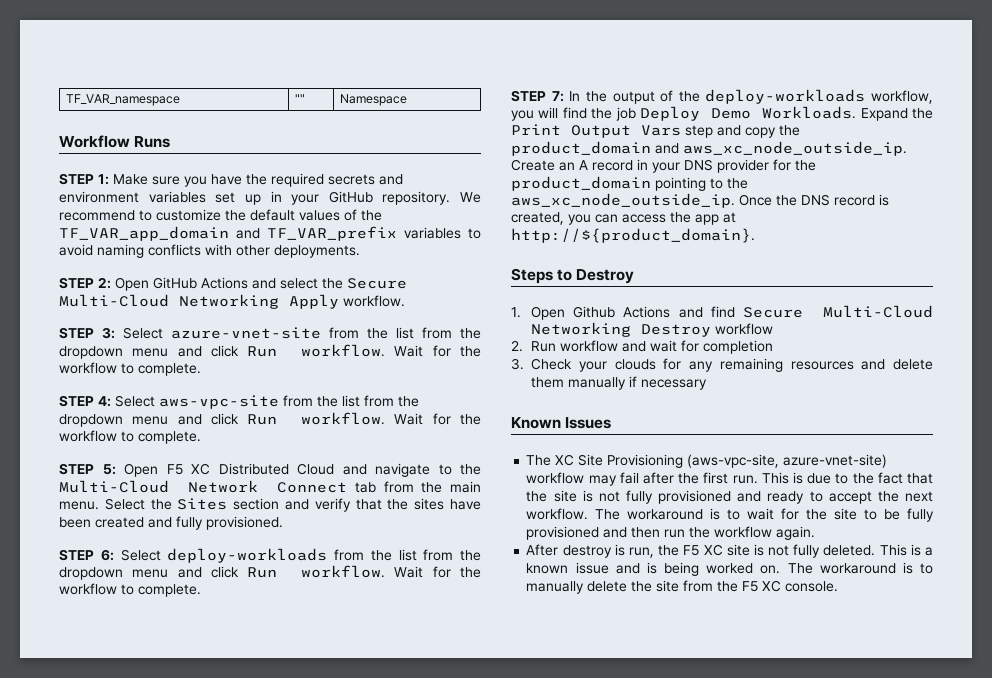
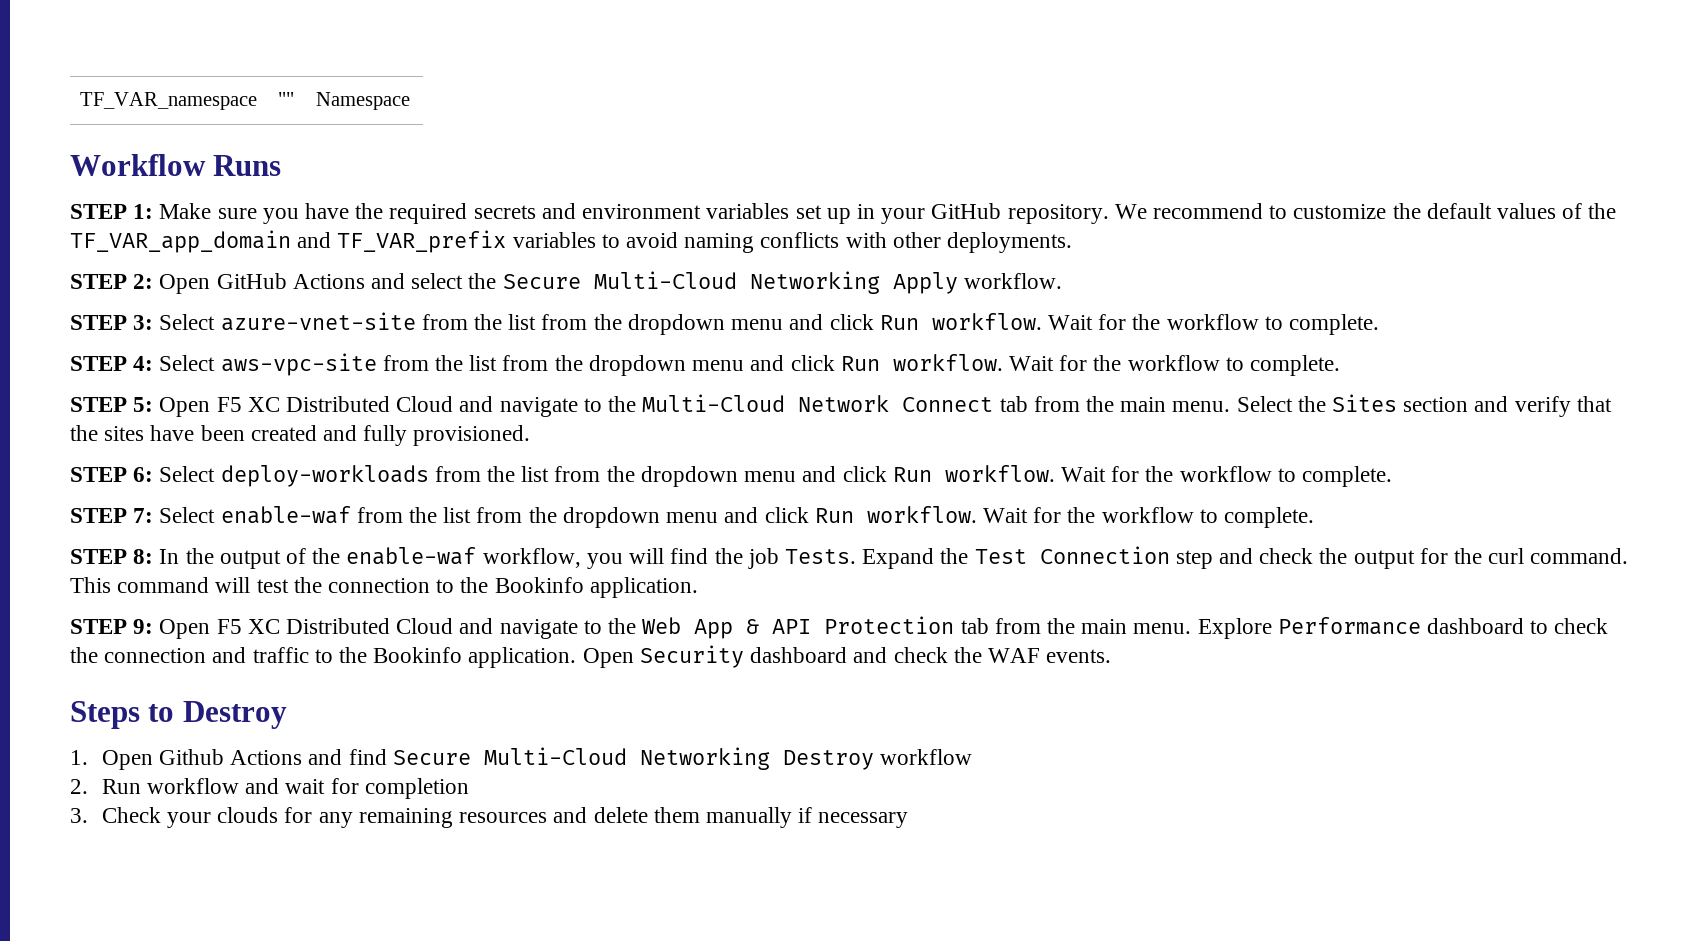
- STEP 7: In the output of the deploy-workloads workflow, you will find the job Deploy Demo Workloads. Expand the Print Output Vars step and copy the product_domain and aws_xc_node_outside_ip. Create an A record in your DNS provider for the product_domain pointing to the aws_xc_node_outside_ip. Once the DNS record is created, you can access the app at http://${product_domain}.
+ STEP 7: Select enable-waf from the list from the dropdown menu and click Run workflow. Wait for the workflow to complete.
+ STEP 8: In the output of the enable-waf workflow, you will find the job Tests. Expand the Test Connection step and check the output for the curl command. This command will test the connection to the Bookinfo application.
+ STEP 9: Open F5 XC Distributed Cloud and navigate to the Web App & API Protection tab from the main menu. Explore Performance dashboard to check the connection and traffic to the Bookinfo application. Open Security dashboard and check the WAF events.
- Known Issues
- The XC Site Provisioning (aws-vpc-site, azure-vnet-site) workflow may fail after the first run. This is due to the fact that the site is not fully provisioned and ready to accept the next workflow. The workaround is to wait for the site to be fully provisioned and then run the workflow again.
- After destroy is run, the F5 XC site is not fully deleted. This is a known issue and is being worked on. The workaround is to manually delete the site from the F5 XC console.

